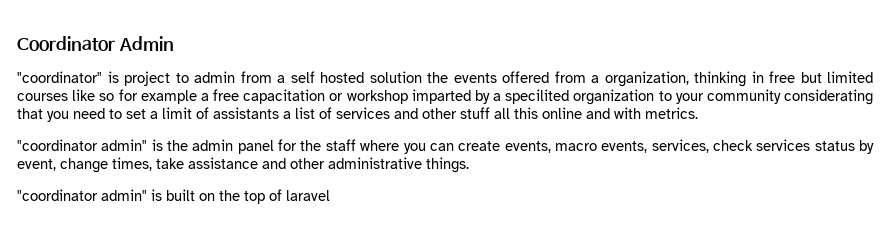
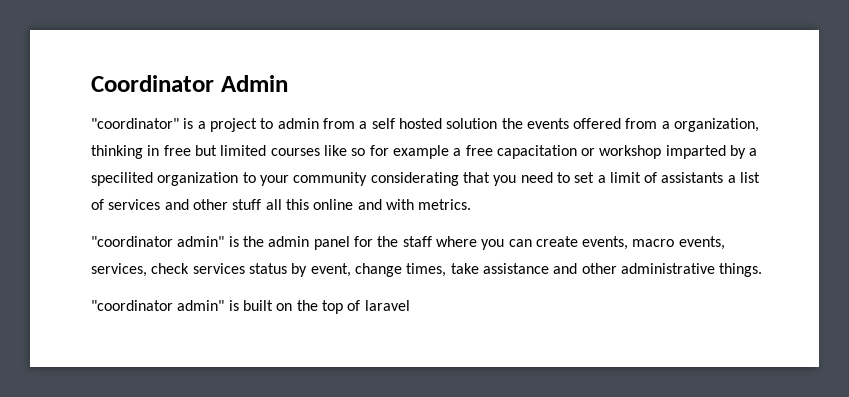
- "coordinator" is project to admin from a self hosted solution the events offered from a organization, thinking in free but limited courses like so for example a free capacitation or workshop imparted by a specilited organization to your community considerating that you need to set a limit of assistants a list of services and other stuff all this online and with metrics.
+ "coordinator" is a project to admin from a self hosted solution the events offered from a organization, thinking in free but limited courses like so for example a free capacitation or workshop imparted by a specilited organization to your community considerating that you need to set a limit of assistants a list of services and other stuff all this online and with metrics.

